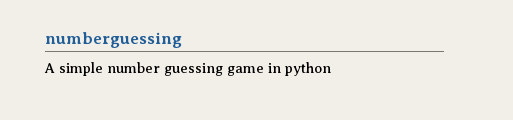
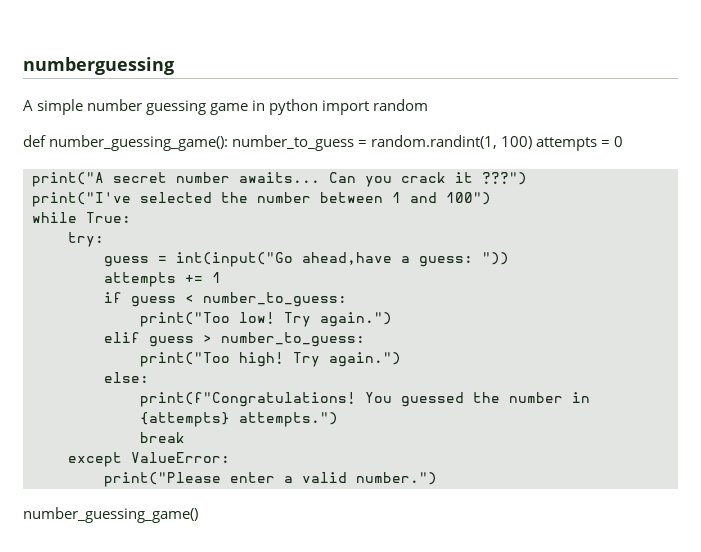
- A simple number guessing game in python
+ A simple number guessing game in python import random
+ def number_guessing_game(): number_to_guess = random.randint(1, 100) attempts = 0
+ print("A secret number awaits... Can you crack it ???")
+ print("I've selected the number between 1 and 100")
+ while True:
+ try:
+ guess = int(input("Go ahead,have a guess: "))
+ attempts += 1
+ if guess < number_to_guess:
+ print("Too low! Try again.")
+ elif guess > number_to_guess:
+ print("Too high! Try again.")
+ else:
+ print(f"Congratulations! You guessed the number in {attempts} attempts.")
+ break
+ except ValueError:
+ print("Please enter a valid number.")
+ number_guessing_game()

